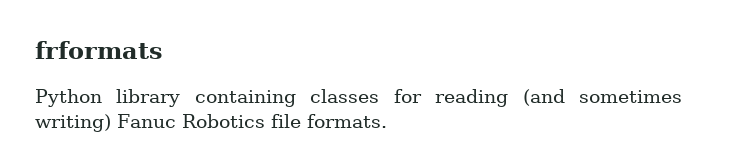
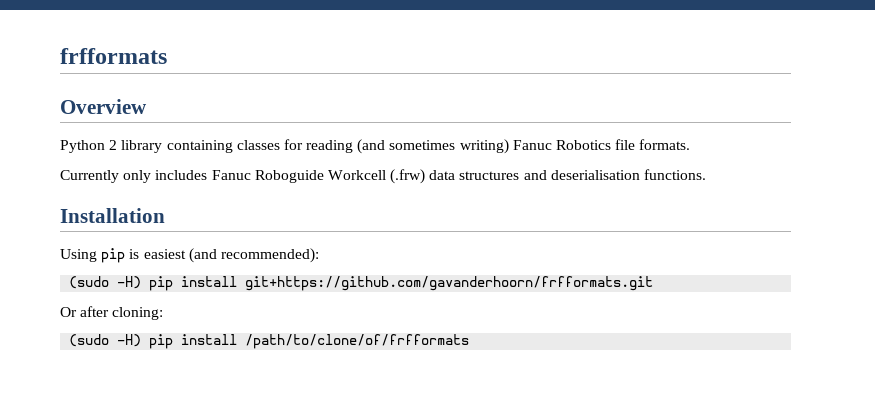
- frformats
+ frfformats
+ Overview
- Python library containing classes for reading (and sometimes writing) Fanuc Robotics file formats.
+ Python 2 library containing classes for reading (and sometimes writing) Fanuc Robotics file formats.
+ Currently only includes Fanuc Roboguide Workcell (.frw) data structures and deserialisation functions.
+ Installation
+ Using pip is easiest (and recommended):
+ (sudo -H) pip install git+https://github.com/gavanderhoorn/frfformats.git
+ Or after cloning:
+ (sudo -H) pip install /path/to/clone/of/frfformats

